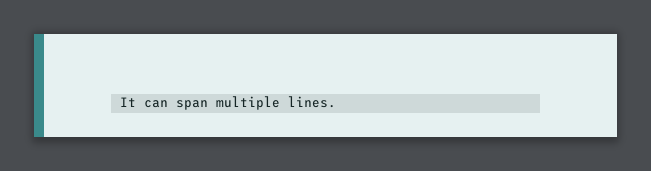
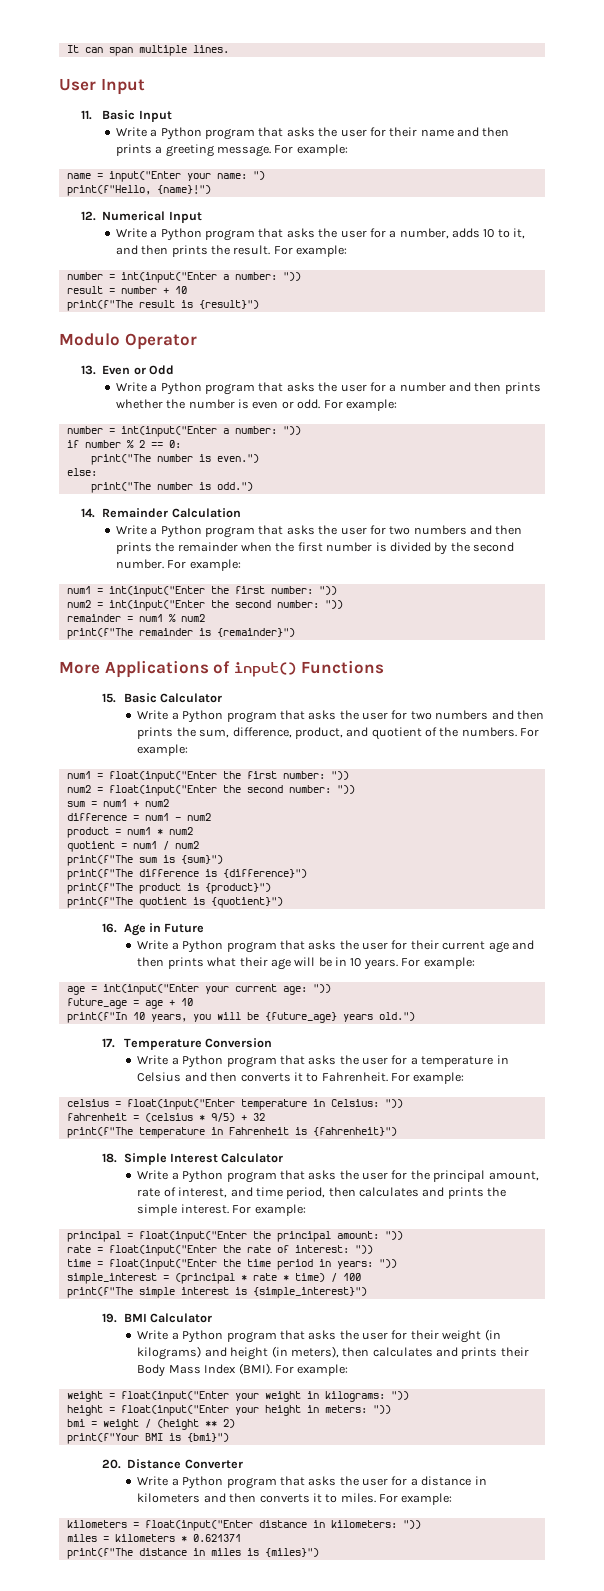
+ User Input
+ 11. Basic Input
+ Write a Python program that asks the user for their name and then prints a greeting message. For example:
+ name = input("Enter your name: ")
+ print(f"Hello, {name}!")
+ 12. Numerical Input
+ Write a Python program that asks the user for a number, adds 10 to it, and then prints the result. For example:
+ number = int(input("Enter a number: "))
+ result = number + 10
+ print(f"The result is {result}")
+ Modulo Operator
+ 13. Even or Odd
+ Write a Python program that asks the user for a number and then prints whether the number is even or odd. For example:
+ number = int(input("Enter a number: "))
+ if number % 2 == 0:
+ print("The number is even.")
+ else:
+ print("The number is odd.")
+ 14. Remainder Calculation
+ Write a Python program that asks the user for two numbers and then prints the remainder when the first number is divided by the second number. For example:
+ num1 = int(input("Enter the first number: "))
+ num2 = int(input("Enter the second number: "))
+ remainder = num1 % num2
+ print(f"The remainder is {remainder}")
+ More Applications of input() Functions
+ 15. Basic Calculator
+ Write a Python program that asks the user for two numbers and then prints the sum, difference, product, and quotient of the numbers. For example:
+ num1 = float(input("Enter the first number: "))
+ num2 = float(input("Enter the second number: "))
+ sum = num1 + num2
+ difference = num1 - num2
+ product = num1 * num2
+ quotient = num1 / num2
+ print(f"The sum is {sum}")
+ print(f"The difference is {difference}")
+ print(f"The product is {product}")
+ print(f"The quotient is {quotient}")
+ 16. Age in Future
+ Write a Python program that asks the user for their current age and then prints what their age will be in 10 years. For example:
+ age = int(input("Enter your current age: "))
+ future_age = age + 10
+ print(f"In 10 years, you will be {future_age} years old.")
+ 17. Temperature Conversion
+ Write a Python program that asks the user for a temperature in Celsius and then converts it to Fahrenheit. For example:
+ celsius = float(input("Enter temperature in Celsius: "))
+ fahrenheit = (celsius * 9/5) + 32
+ print(f"The temperature in Fahrenheit is {fahrenheit}")
+ 18. Simple Interest Calculator
+ Write a Python program that asks the user for the principal amount, rate of interest, and time period, then calculates and prints the simple interest. For example:
+ principal = float(input("Enter the principal amount: "))
+ rate = float(input("Enter the rate of interest: "))
+ time = float(input("Enter the time period in years: "))
+ simple_interest = (principal * rate * time) / 100
+ print(f"The simple interest is {simple_interest}")
+ 19. BMI Calculator
+ Write a Python program that asks the user for their weight (in kilograms) and height (in meters), then calculates and prints their Body Mass Index (BMI). For example:
+ weight = float(input("Enter your weight in kilograms: "))
+ height = float(input("Enter your height in meters: "))
+ bmi = weight / (height ** 2)
+ print(f"Your BMI is {bmi}")
+ 20. Distance Converter
+ Write a Python program that asks the user for a distance in kilometers and then converts it to miles. For example:
+ kilometers = float(input("Enter distance in kilometers: "))
+ miles = kilometers * 0.621371
+ print(f"The distance in miles is {miles}")

